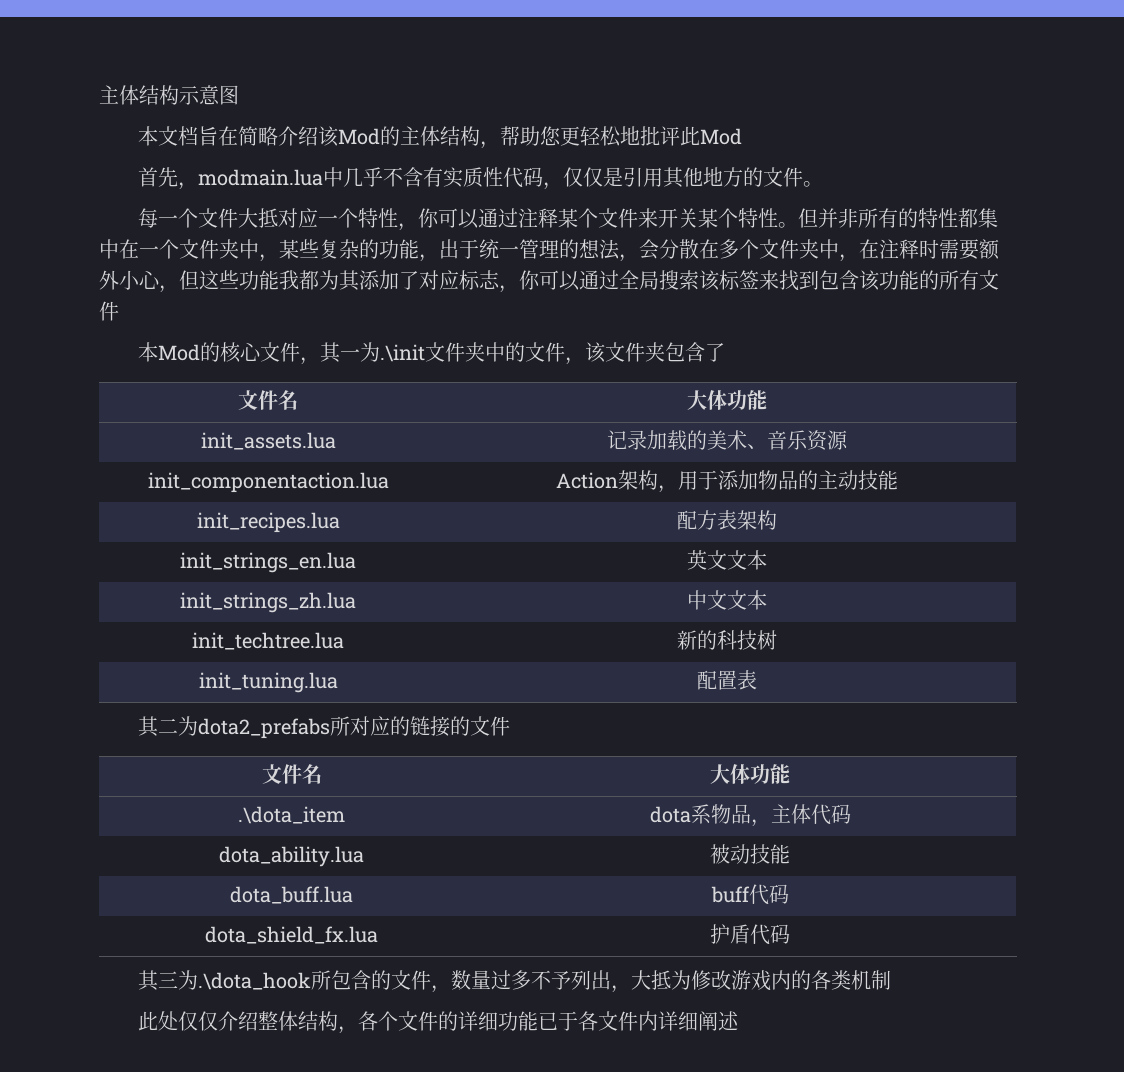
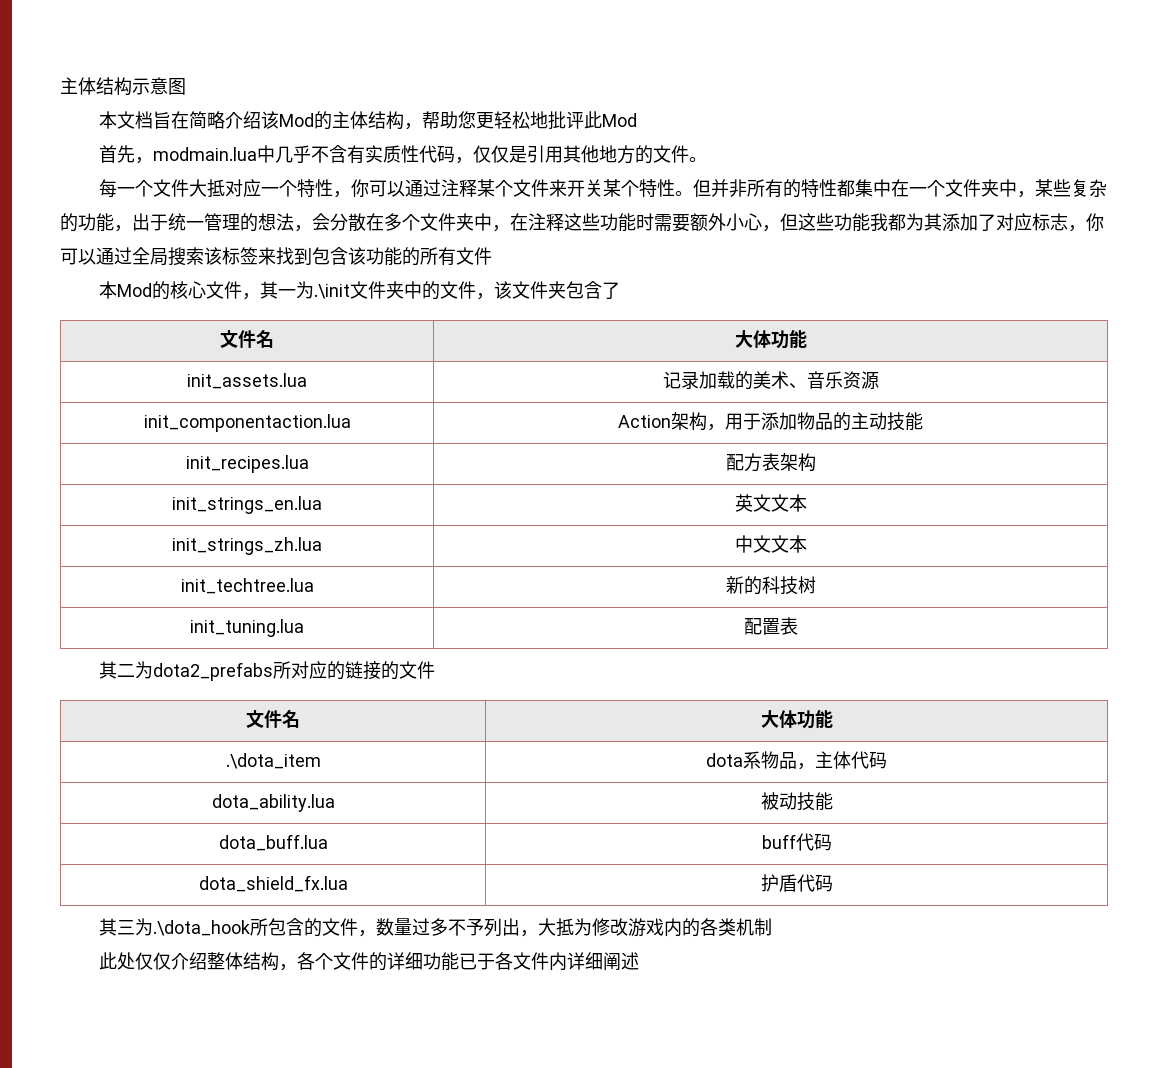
- 但并非所有的特性都集中在一个文件夹中，某些复杂的功能，出于统一管理的想法，会分散在多个文件夹中，在注释时需要额外小心，但这些功能我都为其添加了对应标志，你可以通过全局搜索该标签来找到包含该功能的所有文件
+ 但并非所有的特性都集中在一个文件夹中，某些复杂的功能，出于统一管理的想法，会分散在多个文件夹中，在注释这些功能时需要额外小心，但这些功能我都为其添加了对应标志，你可以通过全局搜索该标签来找到包含该功能的所有文件

